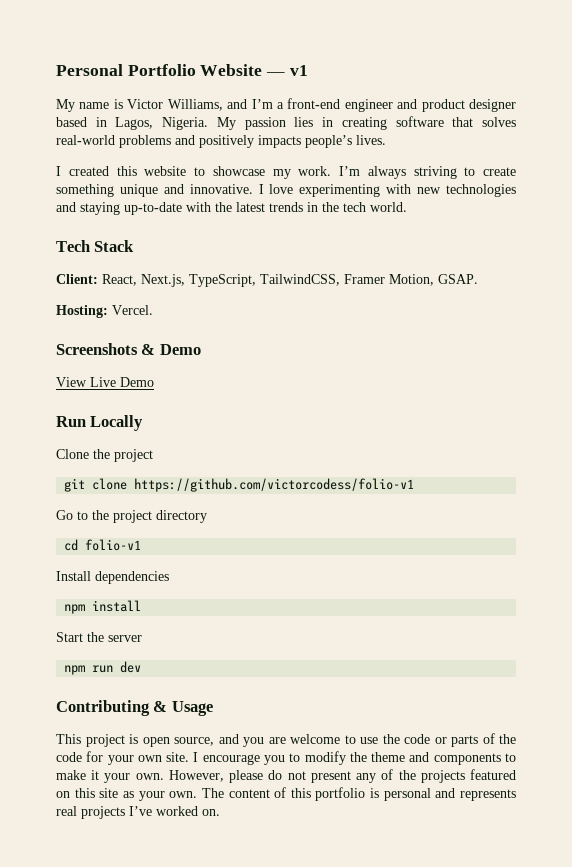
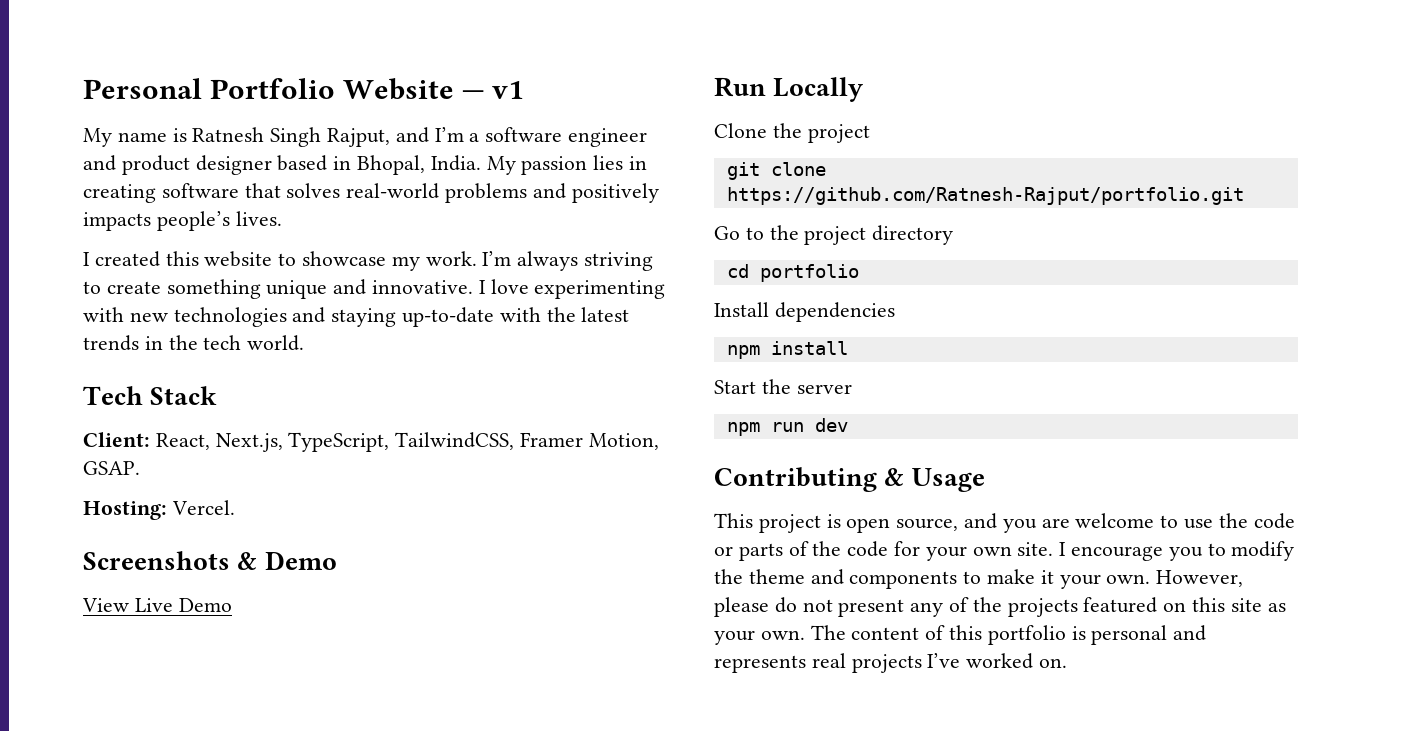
- My name is Victor Williams, and I’m a front-end engineer and product designer based in Lagos, Nigeria.
+ My name is Ratnesh Singh Rajput, and I’m a software engineer and product designer based in Bhopal, India.
- git clone https://github.com/victorcodess/folio-v1
+ git clone https://github.com/Ratnesh-Rajput/portfolio.git
- cd folio-v1
+ cd portfolio

